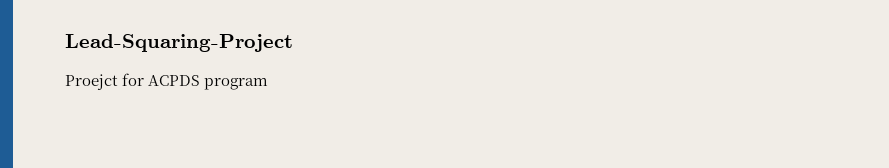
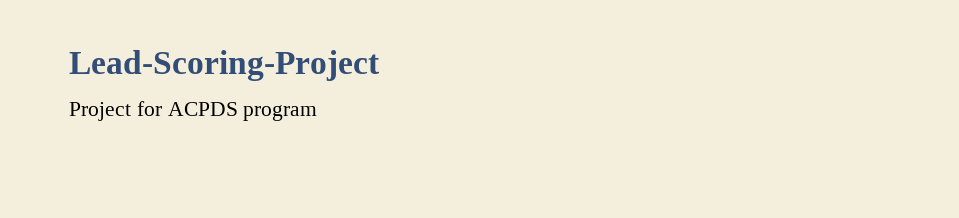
- Lead-Squaring-Project
- Proejct for ACPDS program
+ Lead-Scoring-Project
+ Project for ACPDS program

